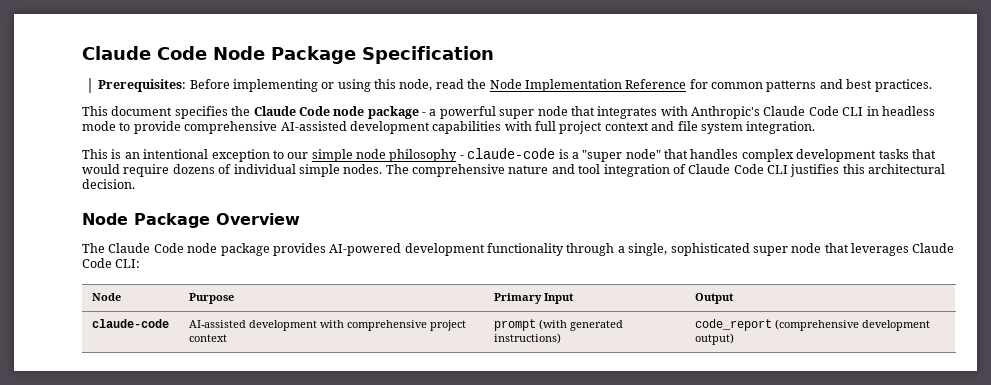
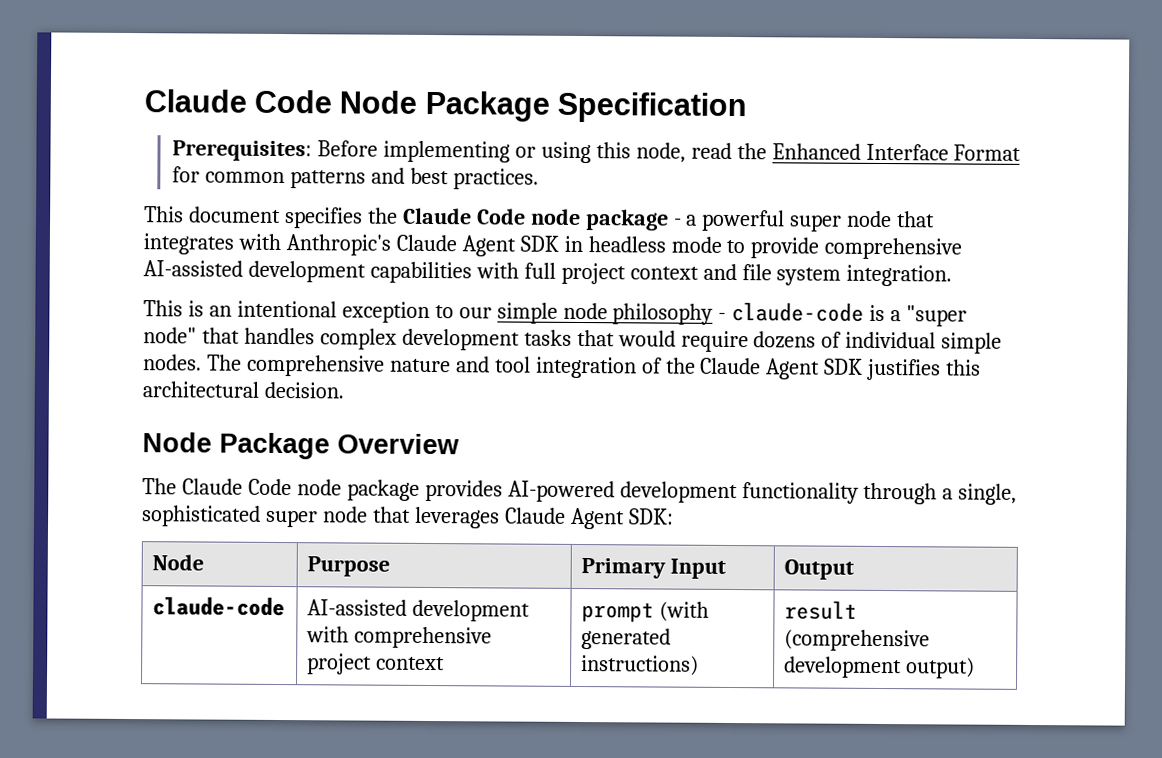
- Prerequisites: Before implementing or using this node, read the Node Implementation Reference for common patterns and best practices.
+ Prerequisites: Before implementing or using this node, read the Enhanced Interface Format for common patterns and best practices.
- This document specifies the Claude Code node package - a powerful super node that integrates with Anthropic's Claude Code CLI in headless mode to provide comprehensive AI-assisted development capabilities with full project context and file system integration.
+ This document specifies the Claude Code node package - a powerful super node that integrates with Anthropic's Claude Agent SDK in headless mode to provide comprehensive AI-assisted development capabilities with full project context and file system integration.
- The comprehensive nature and tool integration of Claude Code CLI justifies this architectural decision.
+ The comprehensive nature and tool integration of the Claude Agent SDK justifies this architectural decision.
- The Claude Code node package provides AI-powered development functionality through a single, sophisticated super node that leverages Claude Code CLI:
+ The Claude Code node package provides AI-powered development functionality through a single, sophisticated super node that leverages Claude Agent SDK:
- claude-code | AI-assisted development with comprehensive project context | prompt (with generated instructions) | code_report (comprehensive development output)
+ claude-code | AI-assisted development with comprehensive project context | prompt (with generated instructions) | result (comprehensive development output)

